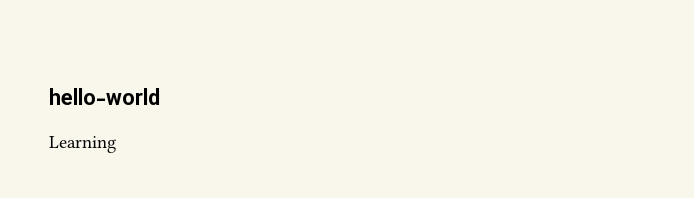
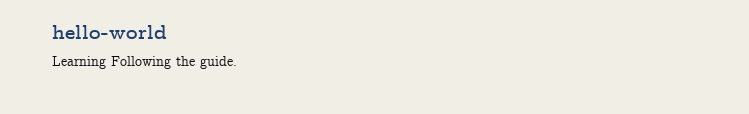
- Learning
+ Learning Following the guide.

